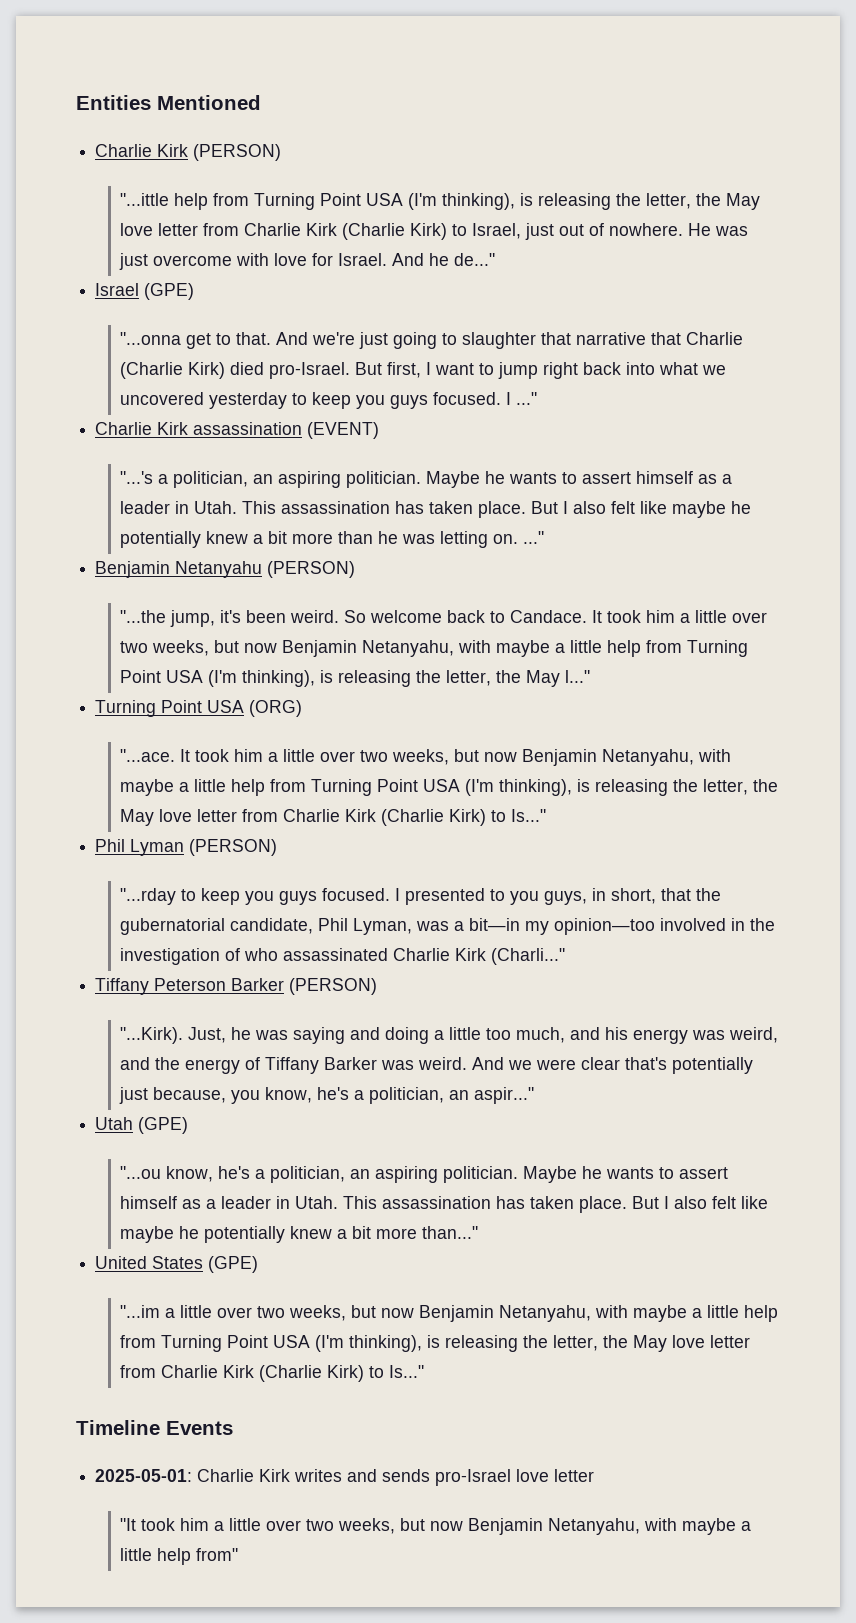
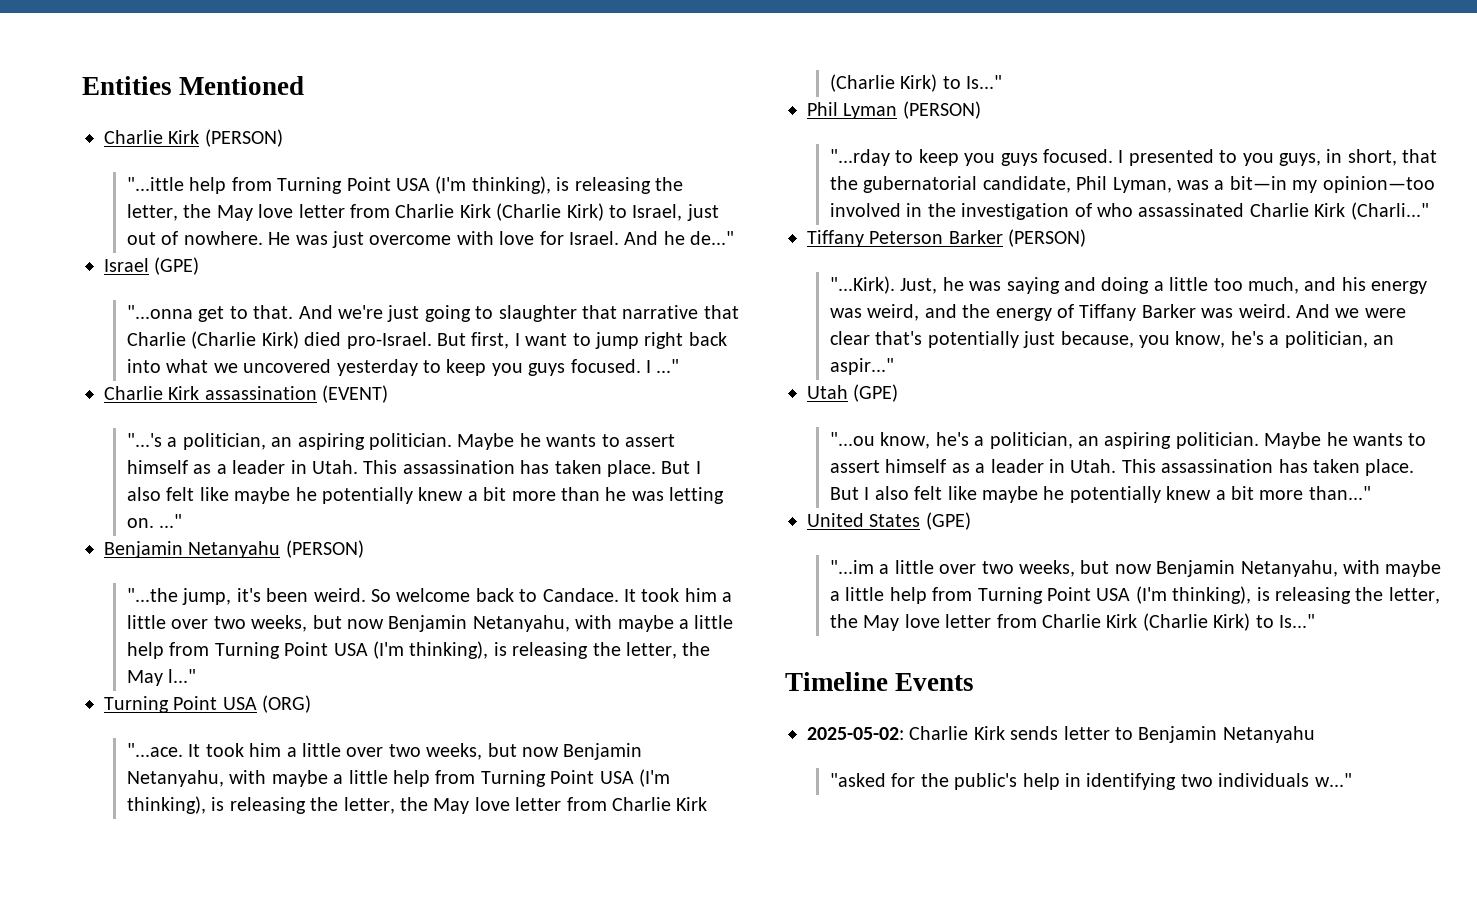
- 2025-05-01: Charlie Kirk writes and sends pro-Israel love letter
- "It took him a little over two weeks, but now Benjamin Netanyahu, with maybe a little help from"
+ 2025-05-02: Charlie Kirk sends letter to Benjamin Netanyahu
+ "asked for the public's help in identifying two individuals w..."

